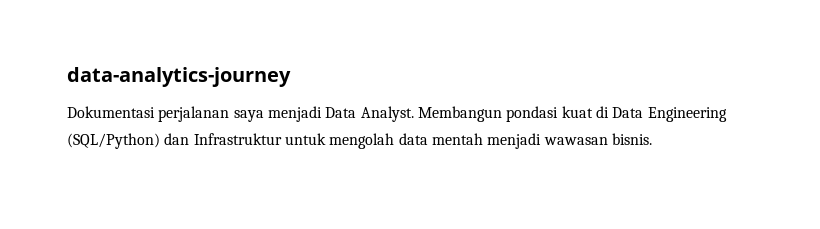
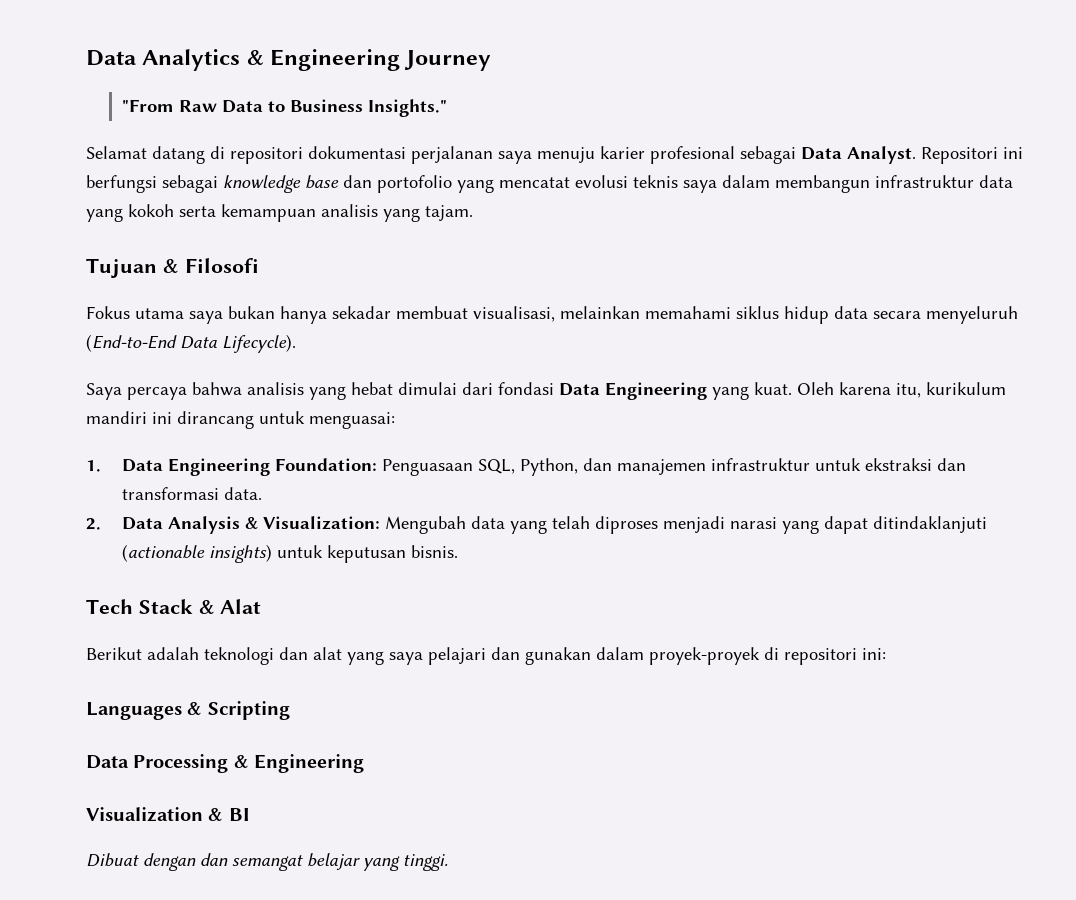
- data-analytics-journey
- Dokumentasi perjalanan saya menjadi Data Analyst. Membangun pondasi kuat di Data Engineering (SQL/Python) dan Infrastruktur untuk mengolah data mentah menjadi wawasan bisnis.
+ Data Analytics & Engineering Journey
+ "From Raw Data to Business Insights."
+ Selamat datang di repositori dokumentasi perjalanan saya menuju karier profesional sebagai Data Analyst. Repositori ini berfungsi sebagai knowledge base dan portofolio yang mencatat evolusi teknis saya dalam membangun infrastruktur data yang kokoh serta kemampuan analisis yang tajam.
+ Tujuan & Filosofi
+ Fokus utama saya bukan hanya sekadar membuat visualisasi, melainkan memahami siklus hidup data secara menyeluruh (End-to-End Data Lifecycle).
+ Saya percaya bahwa analisis yang hebat dimulai dari fondasi Data Engineering yang kuat. Oleh karena itu, kurikulum mandiri ini dirancang untuk menguasai:
+ 1. Data Engineering Foundation: Penguasaan SQL, Python, dan manajemen infrastruktur untuk ekstraksi dan transformasi data.
+ 2. Data Analysis & Visualization: Mengubah data yang telah diproses menjadi narasi yang dapat ditindaklanjuti (actionable insights) untuk keputusan bisnis.
+ Tech Stack & Alat
+ Berikut adalah teknologi dan alat yang saya pelajari dan gunakan dalam proyek-proyek di repositori ini:
+ Languages & Scripting
+ Data Processing & Engineering
+ Visualization & BI
+ Dibuat dengan dan semangat belajar yang tinggi.

